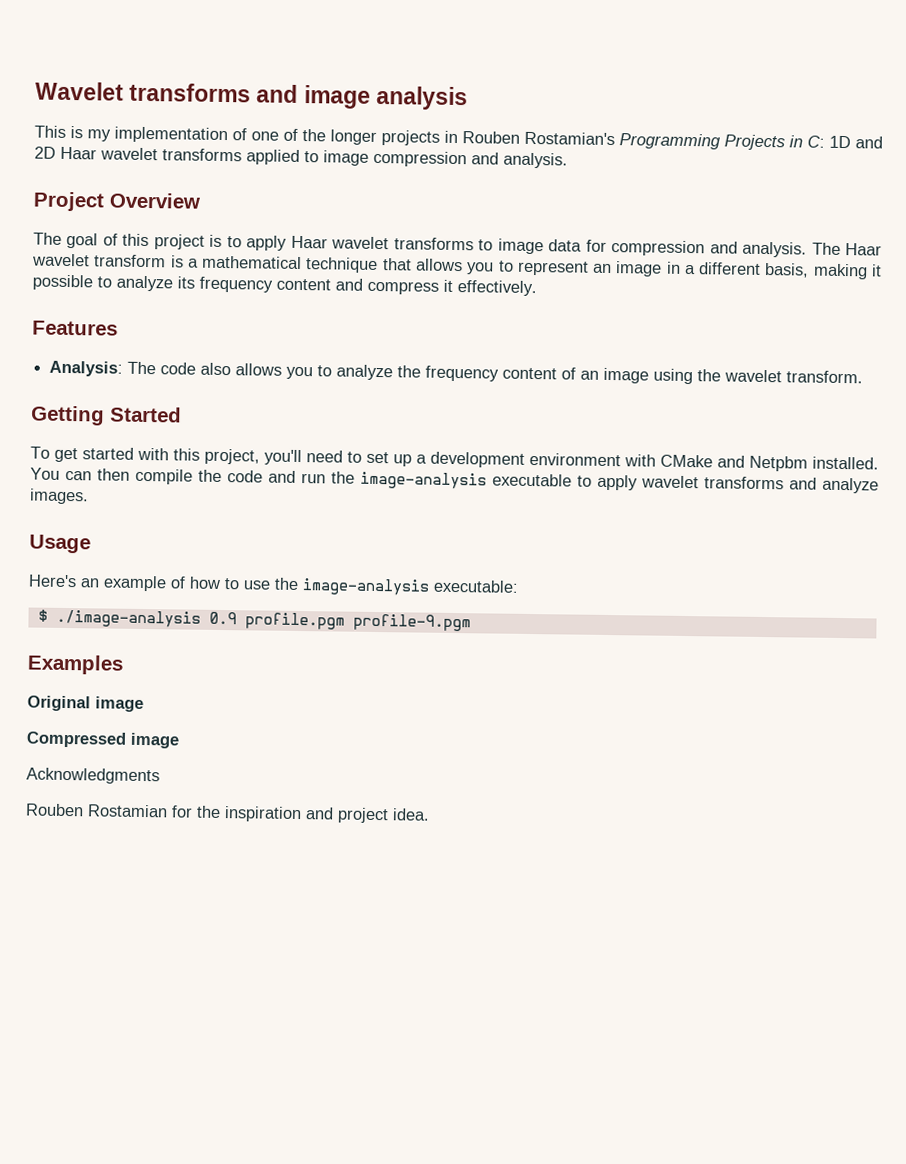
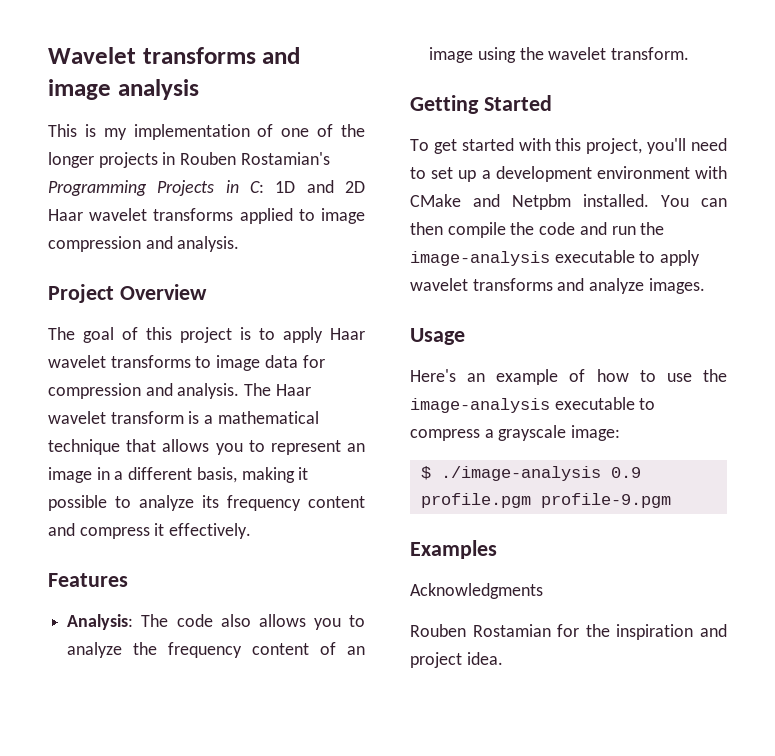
- Here's an example of how to use the image-analysis executable:
+ Here's an example of how to use the image-analysis executable to compress a grayscale image:
- Original image
- Compressed image

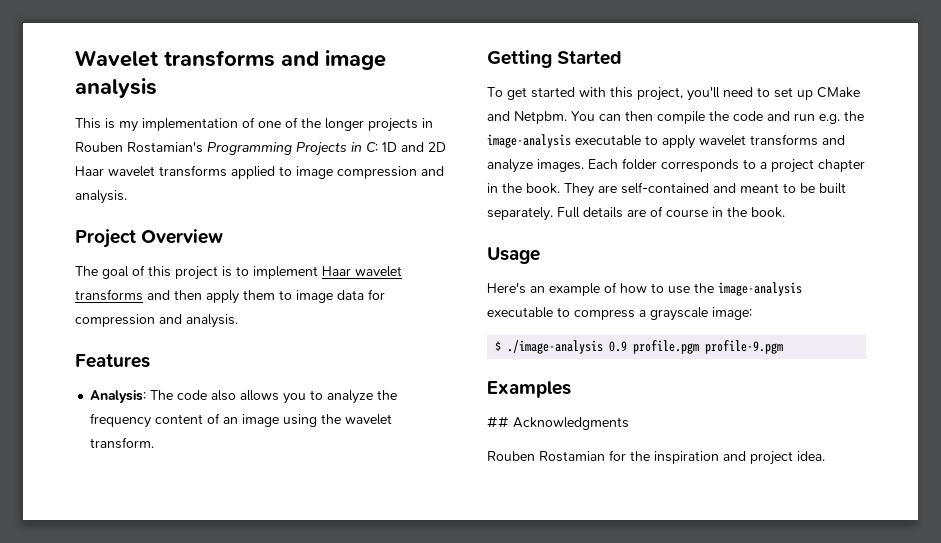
- The goal of this project is to apply Haar wavelet transforms to image data for compression and analysis. The Haar wavelet transform is a mathematical technique that allows you to represent an image in a different basis, making it possible to analyze its frequency content and compress it effectively.
+ The goal of this project is to implement Haar wavelet transforms and then apply them to image data for compression and analysis.
- To get started with this project, you'll need to set up a development environment with CMake and Netpbm installed.
+ To get started with this project, you'll need to set up CMake and Netpbm.
- You can then compile the code and run the image-analysis executable to apply wavelet transforms and analyze images.
+ You can then compile the code and run e.g. the image-analysis executable to apply wavelet transforms and analyze images. Each folder corresponds to a project chapter in the book. They are self-contained and meant to be built separately. Full details are of course in the book.
- Acknowledgments
+ ## Acknowledgments

